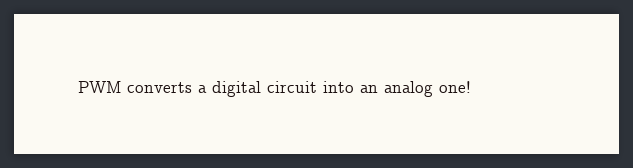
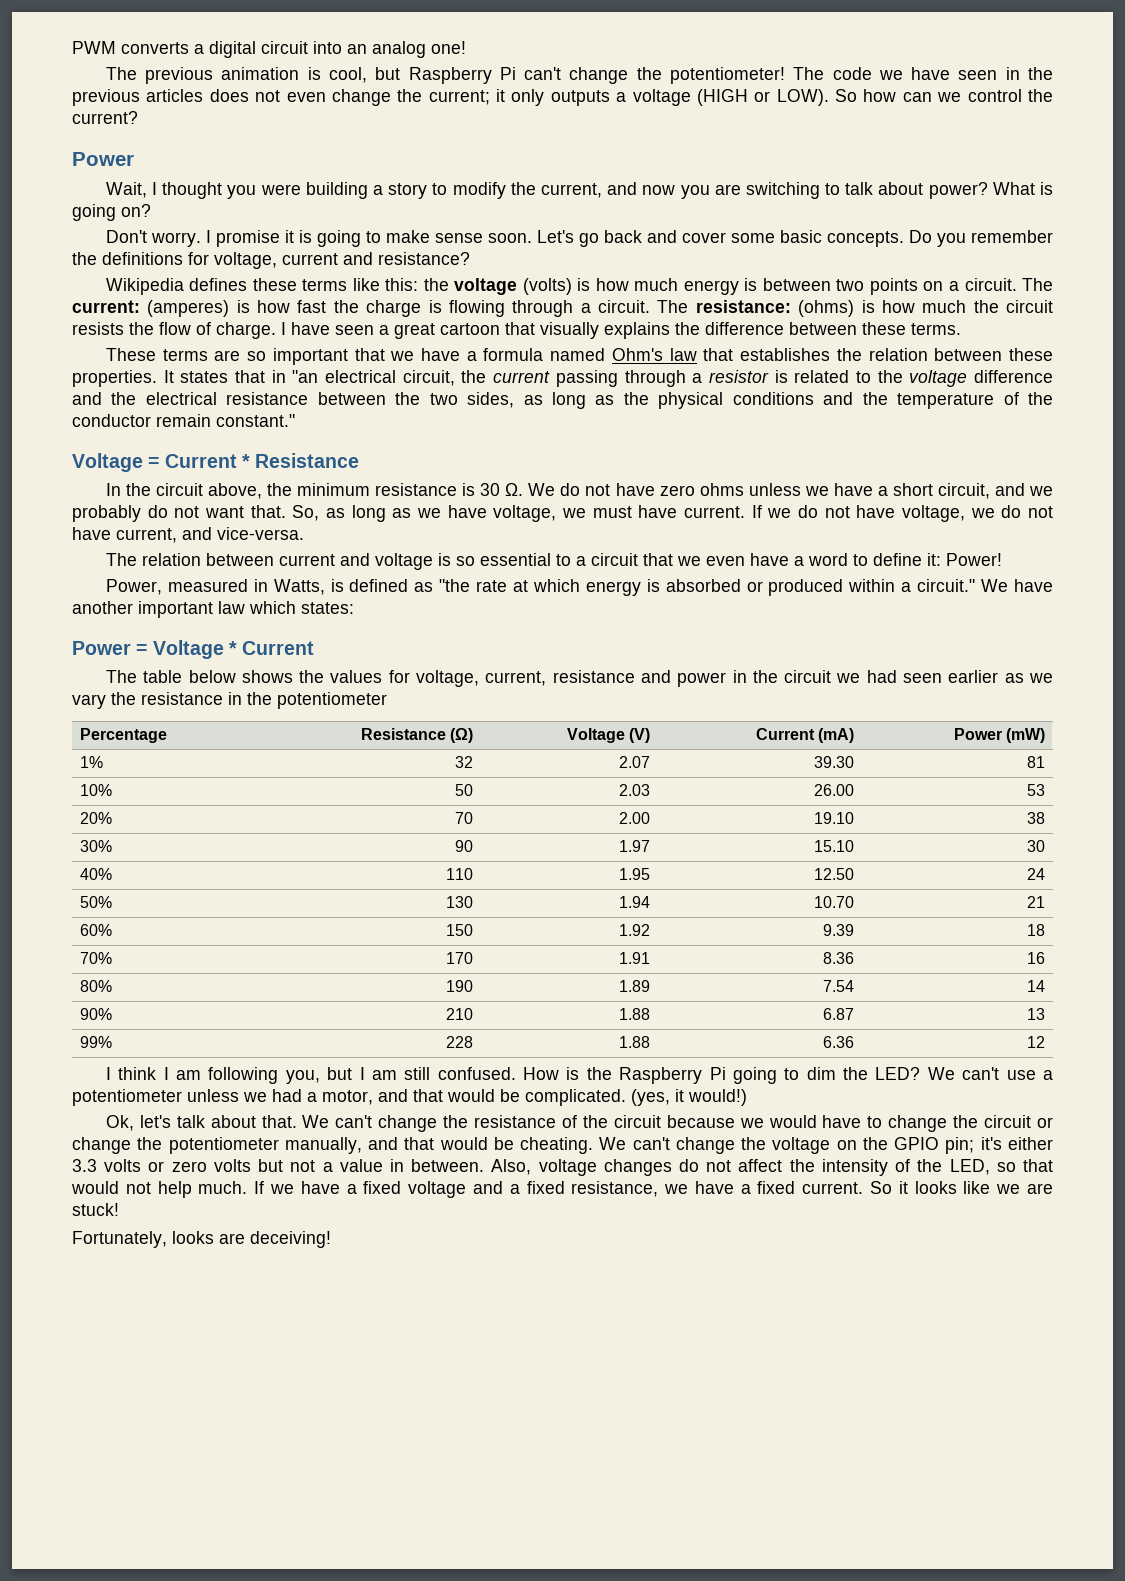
+ The previous animation is cool, but Raspberry Pi can't change the potentiometer! The code we have seen in the previous articles does not even change the current; it only outputs a voltage (HIGH or LOW). So how can we control the current?
+ Power
+ Wait, I thought you were building a story to modify the current, and now you are switching to talk about power? What is going on?
+ Don't worry. I promise it is going to make sense soon. Let's go back and cover some basic concepts. Do you remember the definitions for voltage, current and resistance?
+ Wikipedia defines these terms like this: the voltage (volts) is how much energy is between two points on a circuit. The current: (amperes) is how fast the charge is flowing through a circuit. The resistance: (ohms) is how much the circuit resists the flow of charge. I have seen a great cartoon that visually explains the difference between these terms.
+ These terms are so important that we have a formula named Ohm's law that establishes the relation between these properties. It states that in "an electrical circuit, the current passing through a resistor is related to the voltage difference and the electrical resistance between the two sides, as long as the physical conditions and the temperature of the conductor remain constant."
+ Voltage = Current * Resistance
+ In the circuit above, the minimum resistance is 30 Ω. We do not have zero ohms unless we have a short circuit, and we probably do not want that. So, as long as we have voltage, we must have current. If we do not have voltage, we do not have current, and vice-versa.
+ The relation between current and voltage is so essential to a circuit that we even have a word to define it: Power!
+ Power, measured in Watts, is defined as "the rate at which energy is absorbed or produced within a circuit." We have another important law which states:
+ Power = Voltage * Current
+ The table below shows the values for voltage, current, resistance and power in the circuit we had seen earlier as we vary the resistance in the potentiometer
+ Percentage | Resistance (Ω) | Voltage (V) | Current (mA) | Power (mW)
+ 1% | 32 | 2.07 | 39.30 | 81
+ 10% | 50 | 2.03 | 26.00 | 53
+ 20% | 70 | 2.00 | 19.10 | 38
+ 30% | 90 | 1.97 | 15.10 | 30
+ 40% | 110 | 1.95 | 12.50 | 24
+ 50% | 130 | 1.94 | 10.70 | 21
+ 60% | 150 | 1.92 | 9.39 | 18
+ 70% | 170 | 1.91 | 8.36 | 16
+ 80% | 190 | 1.89 | 7.54 | 14
+ 90% | 210 | 1.88 | 6.87 | 13
+ 99% | 228 | 1.88 | 6.36 | 12
+ I think I am following you, but I am still confused. How is the Raspberry Pi going to dim the LED? We can't use a potentiometer unless we had a motor, and that would be complicated. (yes, it would!)
+ Ok, let's talk about that. We can't change the resistance of the circuit because we would have to change the circuit or change the potentiometer manually, and that would be cheating. We can't change the voltage on the GPIO pin; it's either 3.3 volts or zero volts but not a value in between. Also, voltage changes do not affect the intensity of the LED, so that would not help much. If we have a fixed voltage and a fixed resistance, we have a fixed current. So it looks like we are stuck!
+ Fortunately, looks are deceiving!

